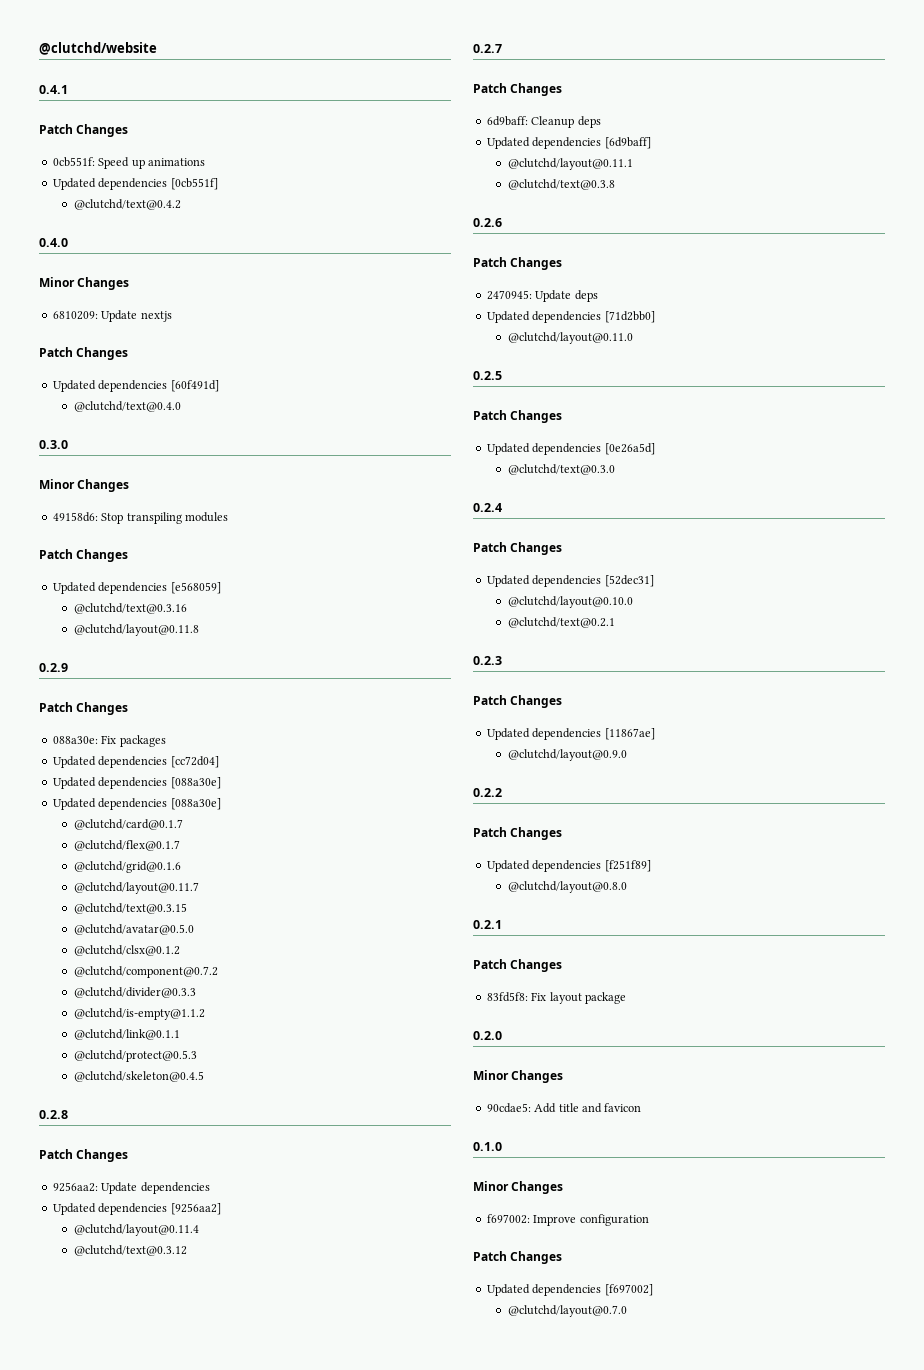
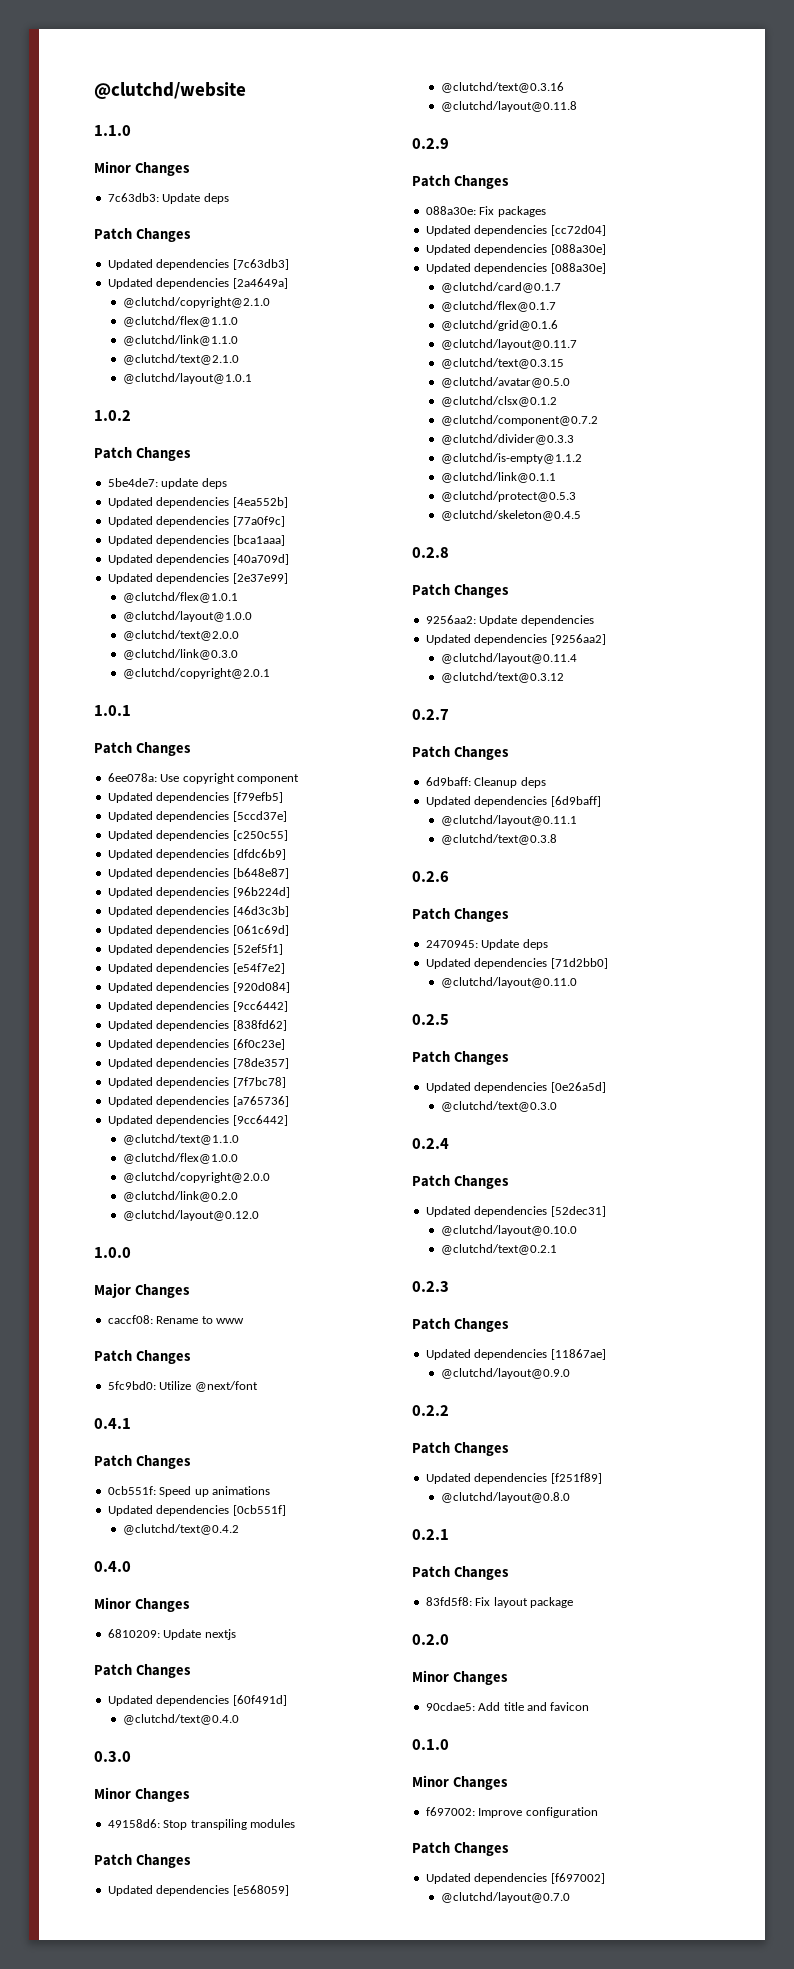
+ 1.1.0
+ Minor Changes
+ 7c63db3: Update deps
+ Patch Changes
+ Updated dependencies [7c63db3]
+ Updated dependencies [2a4649a]
+ @clutchd/copyright@2.1.0
+ @clutchd/flex@1.1.0
+ @clutchd/link@1.1.0
+ @clutchd/text@2.1.0
+ @clutchd/layout@1.0.1
+ 1.0.2
+ Patch Changes
+ 5be4de7: update deps
+ Updated dependencies [4ea552b]
+ Updated dependencies [77a0f9c]
+ Updated dependencies [bca1aaa]
+ Updated dependencies [40a709d]
+ Updated dependencies [2e37e99]
+ @clutchd/flex@1.0.1
+ @clutchd/layout@1.0.0
+ @clutchd/text@2.0.0
+ @clutchd/link@0.3.0
+ @clutchd/copyright@2.0.1
+ 1.0.1
+ Patch Changes
+ 6ee078a: Use copyright component
+ Updated dependencies [f79efb5]
+ Updated dependencies [5ccd37e]
+ Updated dependencies [c250c55]
+ Updated dependencies [dfdc6b9]
+ Updated dependencies [b648e87]
+ Updated dependencies [96b224d]
+ Updated dependencies [46d3c3b]
+ Updated dependencies [061c69d]
+ Updated dependencies [52ef5f1]
+ Updated dependencies [e54f7e2]
+ Updated dependencies [920d084]
+ Updated dependencies [9cc6442]
+ Updated dependencies [838fd62]
+ Updated dependencies [6f0c23e]
+ Updated dependencies [78de357]
+ Updated dependencies [7f7bc78]
+ Updated dependencies [a765736]
+ Updated dependencies [9cc6442]
+ @clutchd/text@1.1.0
+ @clutchd/flex@1.0.0
+ @clutchd/copyright@2.0.0
+ @clutchd/link@0.2.0
+ @clutchd/layout@0.12.0
+ 1.0.0
+ Major Changes
+ caccf08: Rename to www
+ Patch Changes
+ 5fc9bd0: Utilize @next/font

